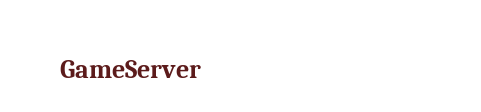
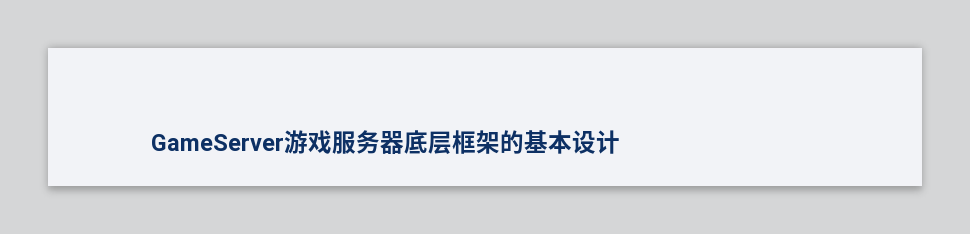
- GameServer
+ GameServer游戏服务器底层框架的基本设计

